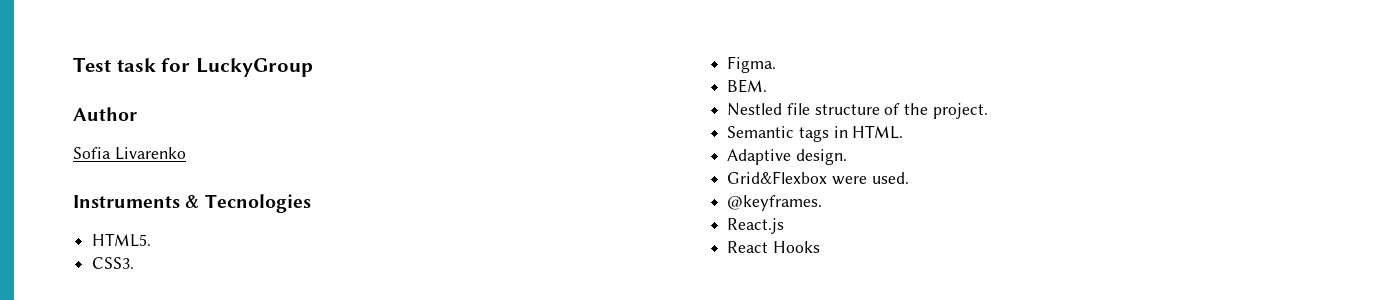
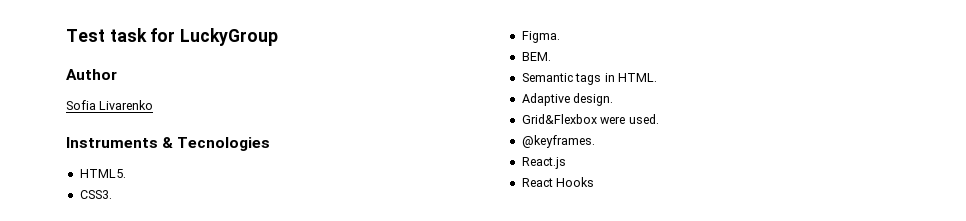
- Nestled file structure of the project.

